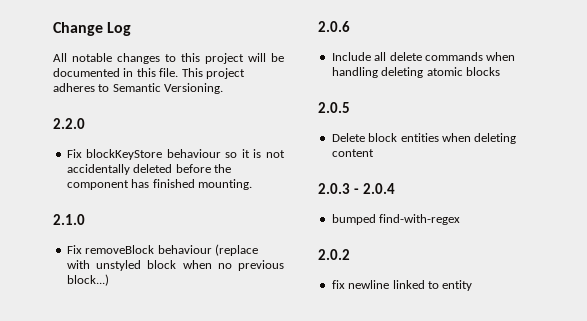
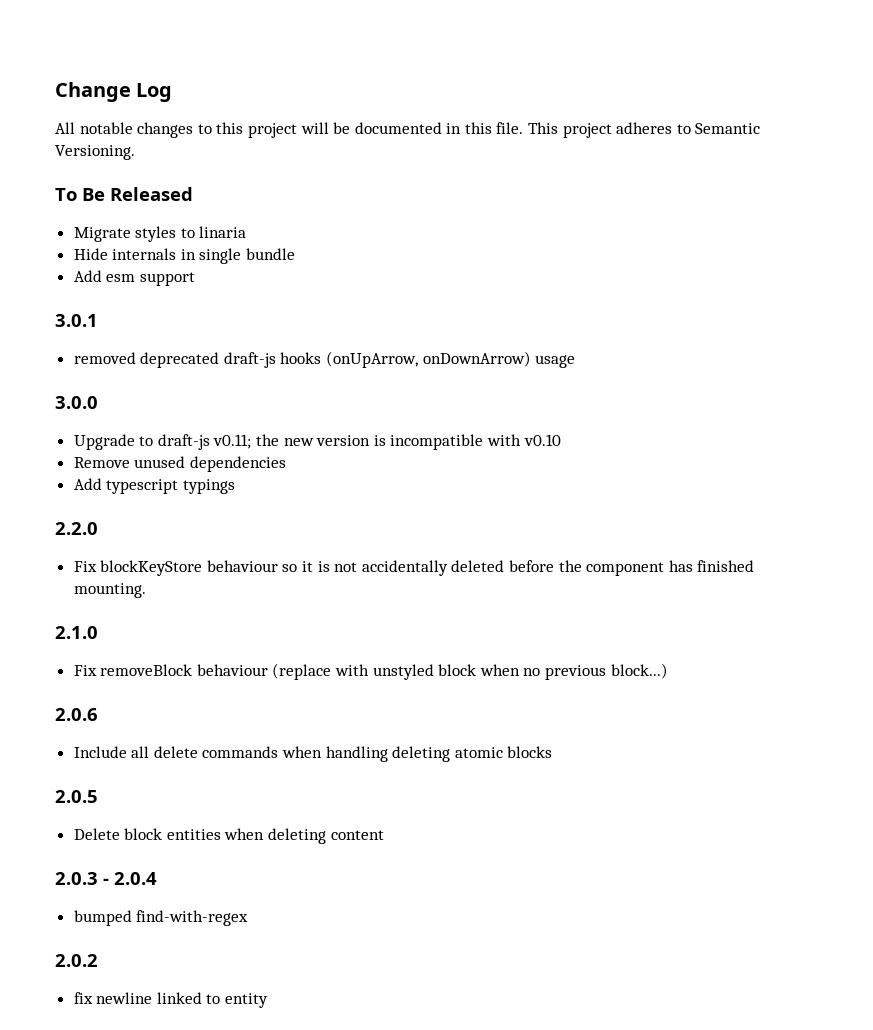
+ To Be Released
+ Migrate styles to linaria
+ Hide internals in single bundle
+ Add esm support
+ 3.0.1
+ removed deprecated draft-js hooks (onUpArrow, onDownArrow) usage
+ 3.0.0
+ Upgrade to draft-js v0.11; the new version is incompatible with v0.10
+ Remove unused dependencies
+ Add typescript typings

